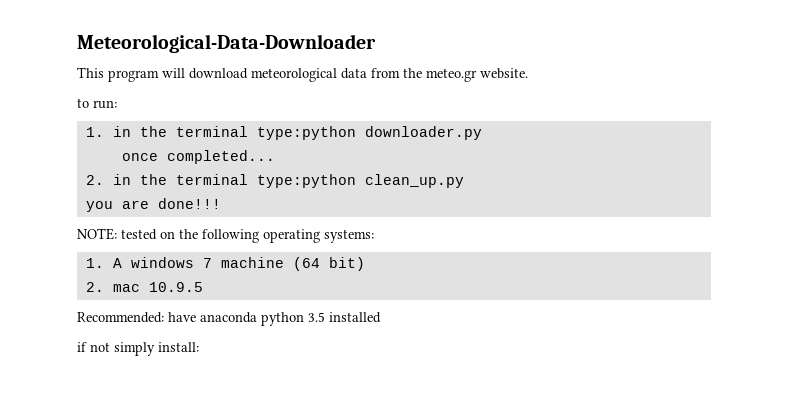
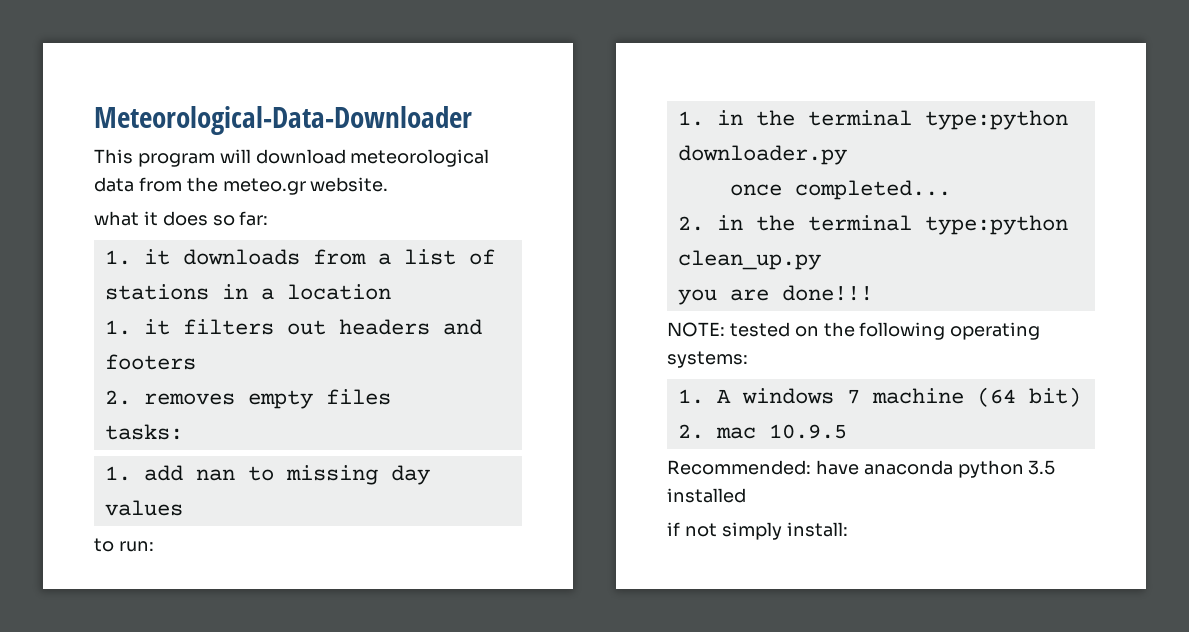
+ what it does so far:
+ 1. it downloads from a list of stations in a location
+ 1. it filters out headers and footers
+ 2. removes empty files
+ tasks:
+ 1. add nan to missing day values

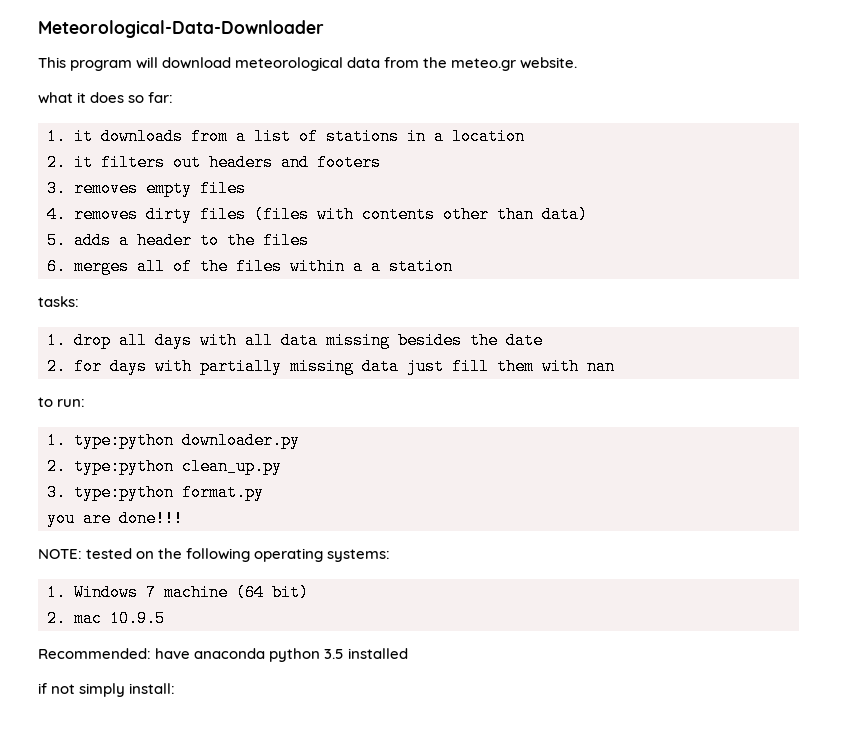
- 1. it filters out headers and footers
+ 2. it filters out headers and footers
- 2. removes empty files
+ 3. removes empty files
+ 4. removes dirty files (files with contents other than data)
+ 5. adds a header to the files
+ 6. merges all of the files within a a station
  tasks:
- 1. add nan to missing day values
+ 1. drop all days with all data missing besides the date
+ 2. for days with partially missing data just fill them with nan
- 1. in the terminal type:python downloader.py
+ 1. type:python downloader.py
- once completed...
- 2. in the terminal type:python clean_up.py
+ 2. type:python clean_up.py
+ 3. type:python format.py
- 1. A windows 7 machine (64 bit)
+ 1. Windows 7 machine (64 bit)

